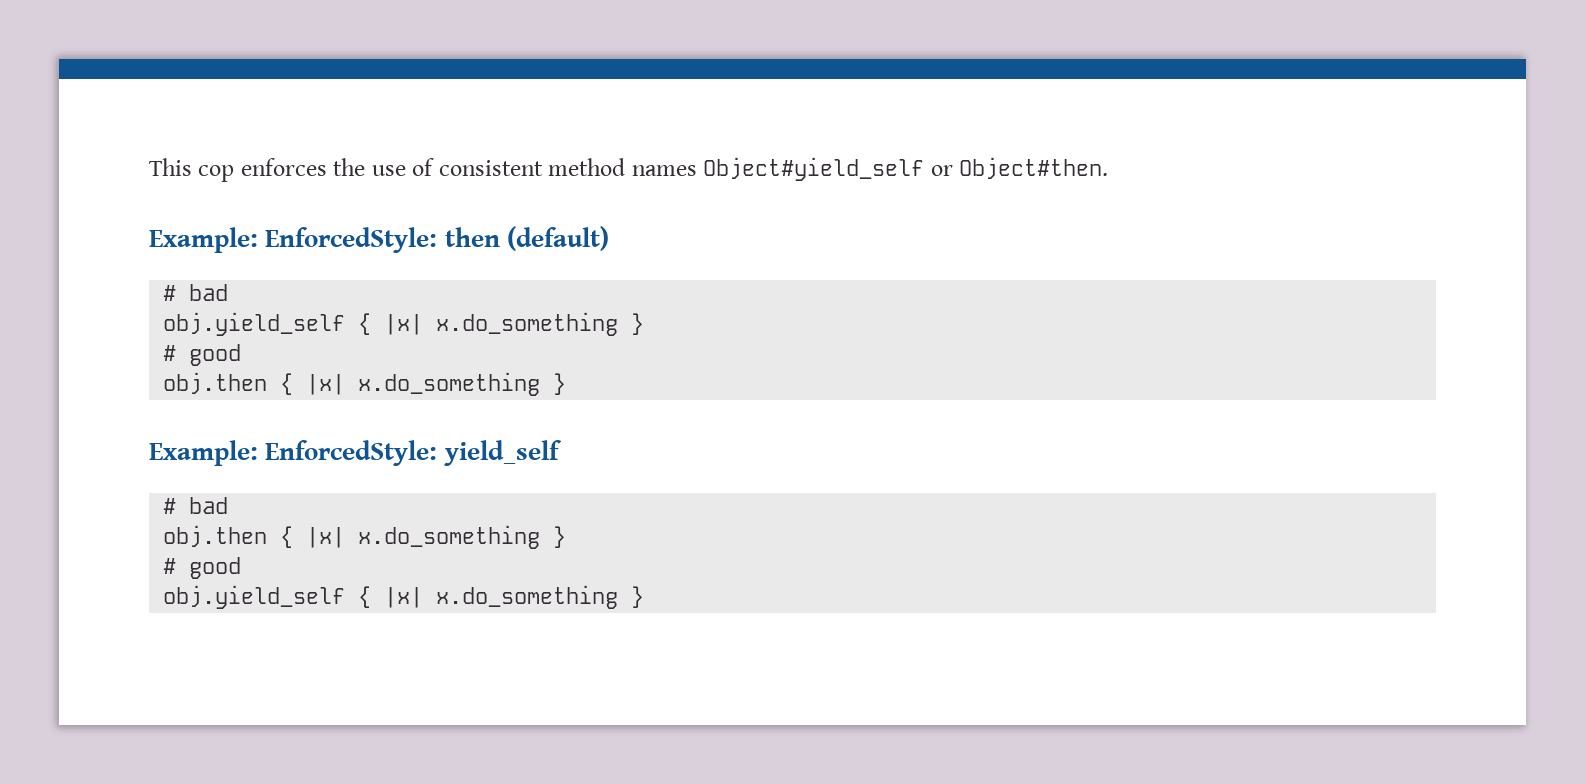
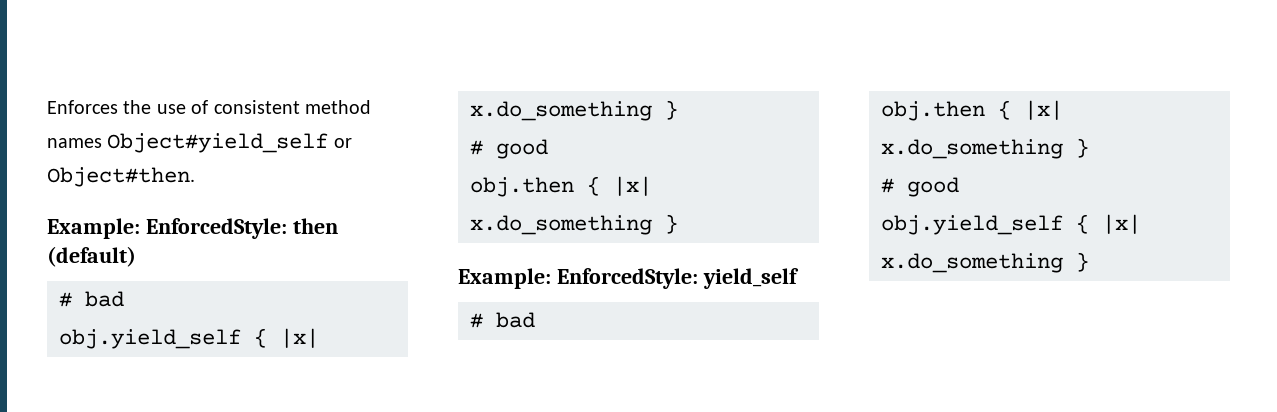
- This cop enforces the use of consistent method names Object#yield_self or Object#then.
+ Enforces the use of consistent method names Object#yield_self or Object#then.

